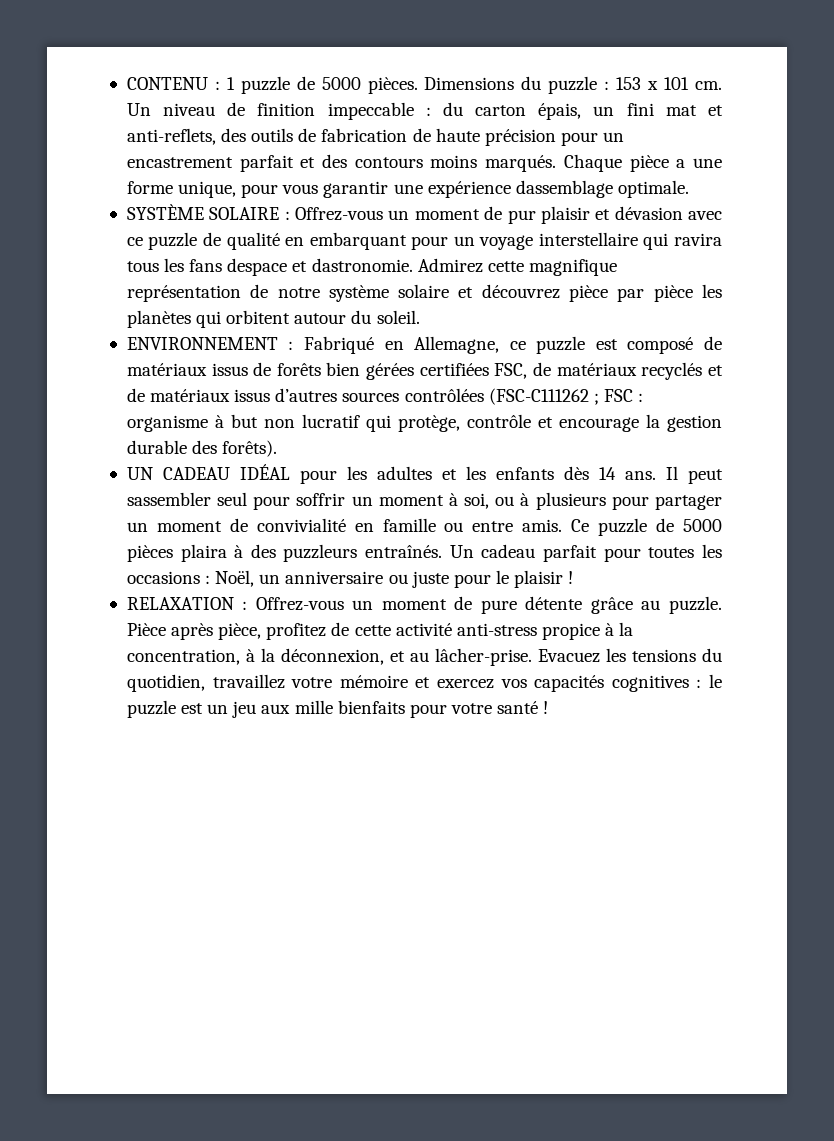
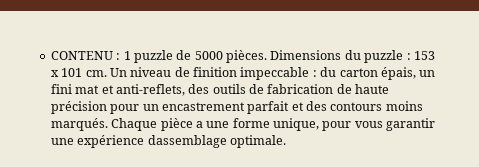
- SYSTÈME SOLAIRE : Offrez-vous un moment de pur plaisir et dévasion avec ce puzzle de qualité en embarquant pour un voyage interstellaire qui ravira tous les fans despace et dastronomie. Admirez cette magnifique représentation de notre système solaire et découvrez pièce par pièce les planètes qui orbitent autour du soleil.
- ENVIRONNEMENT : Fabriqué en Allemagne, ce puzzle est composé de matériaux issus de forêts bien gérées certifiées FSC, de matériaux recyclés et de matériaux issus d’autres sources contrôlées (FSC-C111262 ; FSC : organisme à but non lucratif qui protège, contrôle et encourage la gestion durable des forêts).
- UN CADEAU IDÉAL pour les adultes et les enfants dès 14 ans. Il peut sassembler seul pour soffrir un moment à soi, ou à plusieurs pour partager un moment de convivialité en famille ou entre amis. Ce puzzle de 5000 pièces plaira à des puzzleurs entraînés. Un cadeau parfait pour toutes les occasions : Noël, un anniversaire ou juste pour le plaisir !
- RELAXATION : Offrez-vous un moment de pure détente grâce au puzzle. Pièce après pièce, profitez de cette activité anti-stress propice à la concentration, à la déconnexion, et au lâcher-prise. Evacuez les tensions du quotidien, travaillez votre mémoire et exercez vos capacités cognitives : le puzzle est un jeu aux mille bienfaits pour votre santé !

